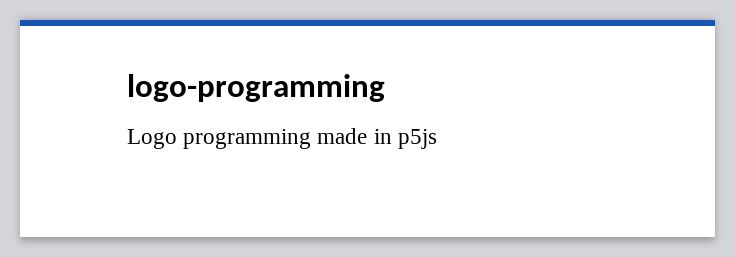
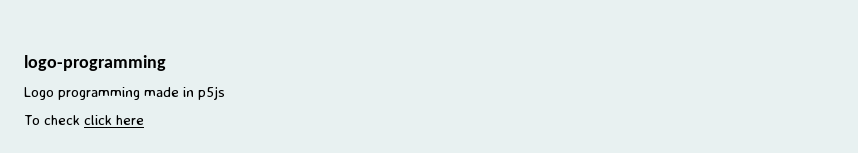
+ To check click here

